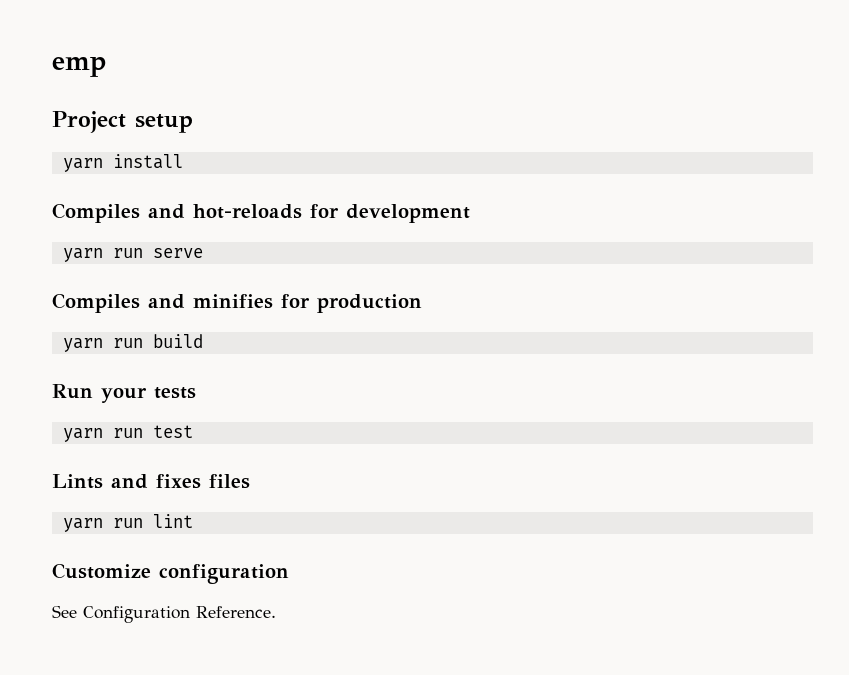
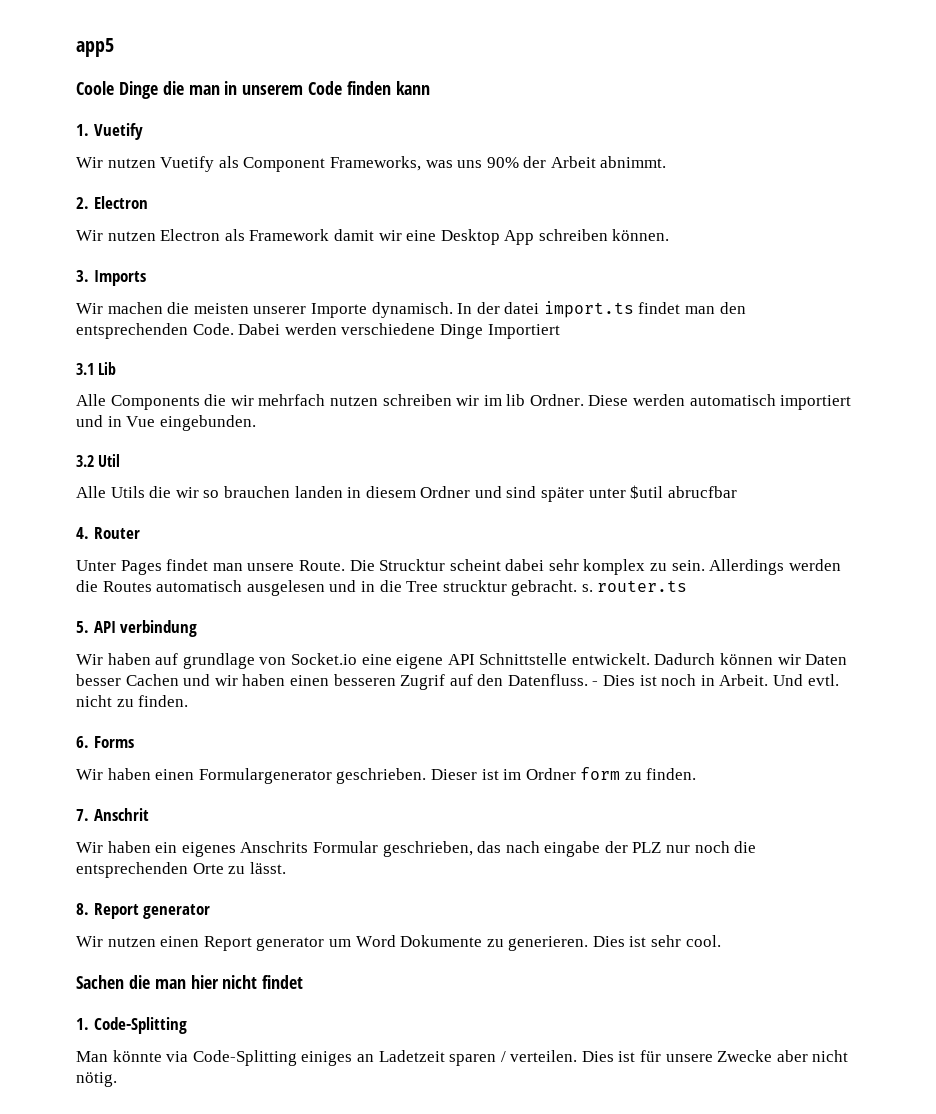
- emp
- Project setup
- yarn install
- Compiles and hot-reloads for development
- yarn run serve
- Compiles and minifies for production
- yarn run build
- Run your tests
- yarn run test
- Lints and fixes files
- yarn run lint
- Customize configuration
- See Configuration Reference.
+ app5
+ Coole Dinge die man in unserem Code finden kann
+ 1. Vuetify
+ Wir nutzen Vuetify als Component Frameworks, was uns 90% der Arbeit abnimmt.
+ 2. Electron
+ Wir nutzen Electron als Framework damit wir eine Desktop App schreiben können.
+ 3. Imports
+ Wir machen die meisten unserer Importe dynamisch. In der datei import.ts findet man den entsprechenden Code. Dabei werden verschiedene Dinge Importiert
+ 3.1 Lib
+ Alle Components die wir mehrfach nutzen schreiben wir im lib Ordner. Diese werden automatisch importiert und in Vue eingebunden.
+ 3.2 Util
+ Alle Utils die wir so brauchen landen in diesem Ordner und sind später unter $util abrucfbar
+ 4. Router
+ Unter Pages findet man unsere Route. Die Strucktur scheint dabei sehr komplex zu sein. Allerdings werden die Routes automatisch ausgelesen und in die Tree strucktur gebracht. s. router.ts
+ 5. API verbindung
+ Wir haben auf grundlage von Socket.io eine eigene API Schnittstelle entwickelt. Dadurch können wir Daten besser Cachen und wir haben einen besseren Zugrif auf den Datenfluss. - Dies ist noch in Arbeit. Und evtl. nicht zu finden.
+ 6. Forms
+ Wir haben einen Formulargenerator geschrieben. Dieser ist im Ordner form zu finden.
+ 7. Anschrit
+ Wir haben ein eigenes Anschrits Formular geschrieben, das nach eingabe der PLZ nur noch die entsprechenden Orte zu lässt.
+ 8. Report generator
+ Wir nutzen einen Report generator um Word Dokumente zu generieren. Dies ist sehr cool.
+ Sachen die man hier nicht findet
+ 1. Code-Splitting
+ Man könnte via Code-Splitting einiges an Ladetzeit sparen / verteilen. Dies ist für unsere Zwecke aber nicht nötig.

